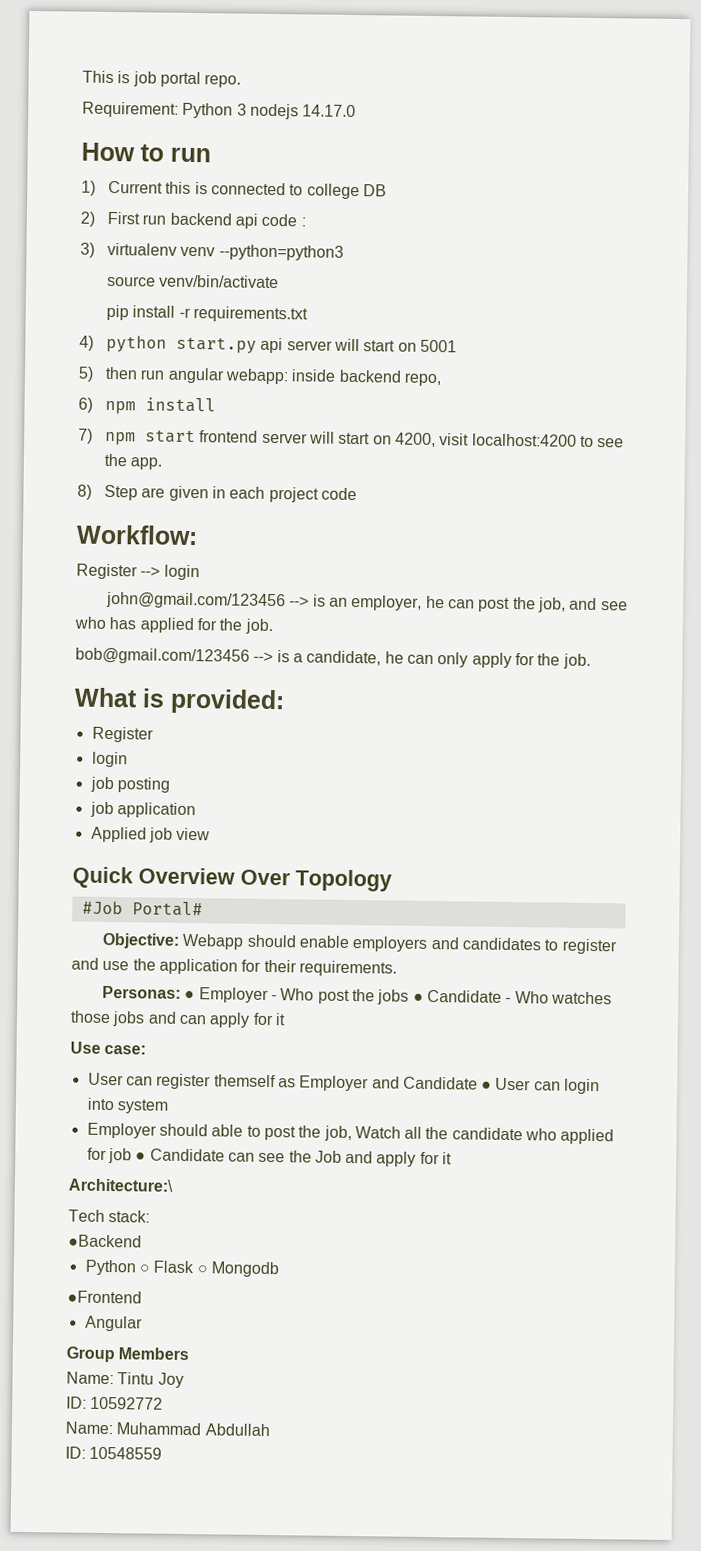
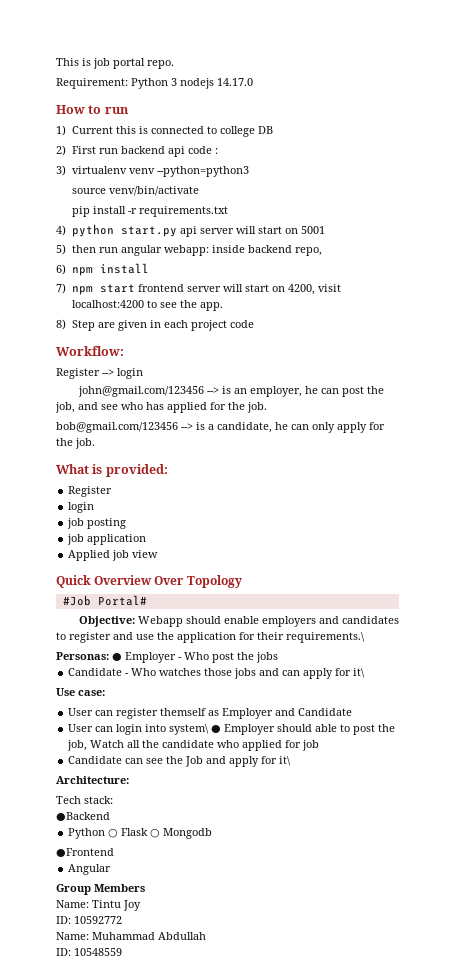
- Objective: Webapp should enable employers and candidates to register and use the application for their requirements.
+ Objective: Webapp should enable employers and candidates to register and use the application for their requirements.\
- Personas: ● Employer - Who post the jobs ● Candidate - Who watches those jobs and can apply for it
+ Personas: ● Employer - Who post the jobs
+ Candidate - Who watches those jobs and can apply for it\
- User can register themself as Employer and Candidate ● User can login into system
- Employer should able to post the job, Watch all the candidate who applied for job ● Candidate can see the Job and apply for it
- Architecture:\
+ User can register themself as Employer and Candidate
+ User can login into system\ ● Employer should able to post the job, Watch all the candidate who applied for job
+ Candidate can see the Job and apply for it\
+ Architecture:

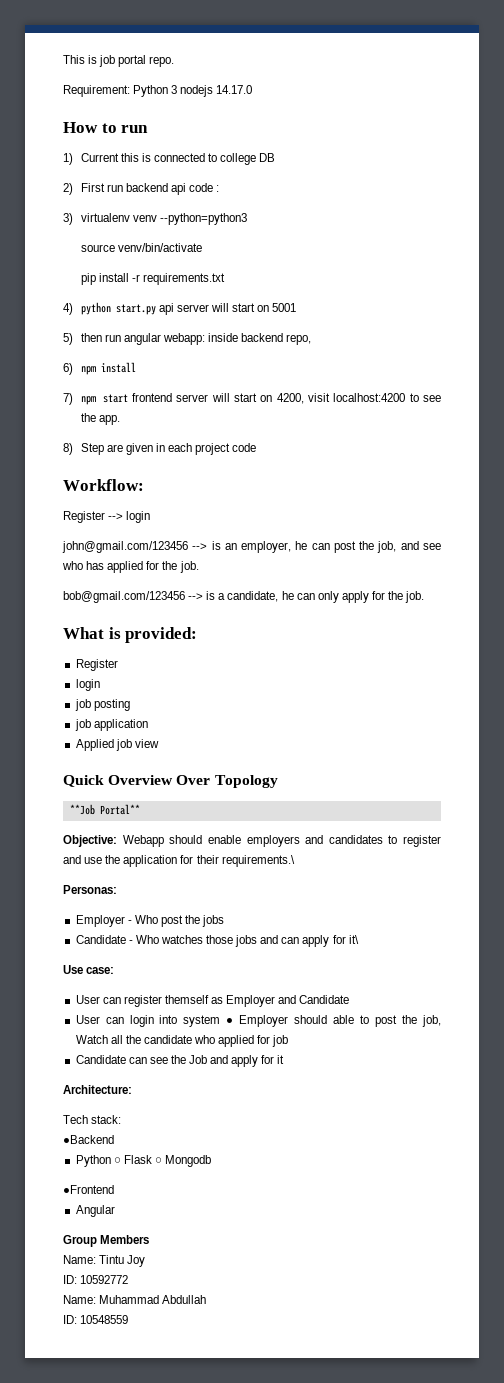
- #Job Portal#
+ **Job Portal**
- Personas: ● Employer - Who post the jobs
+ Personas:
+ Employer - Who post the jobs
- User can login into system\ ● Employer should able to post the job, Watch all the candidate who applied for job
+ User can login into system ● Employer should able to post the job, Watch all the candidate who applied for job
- Candidate can see the Job and apply for it\
+ Candidate can see the Job and apply for it

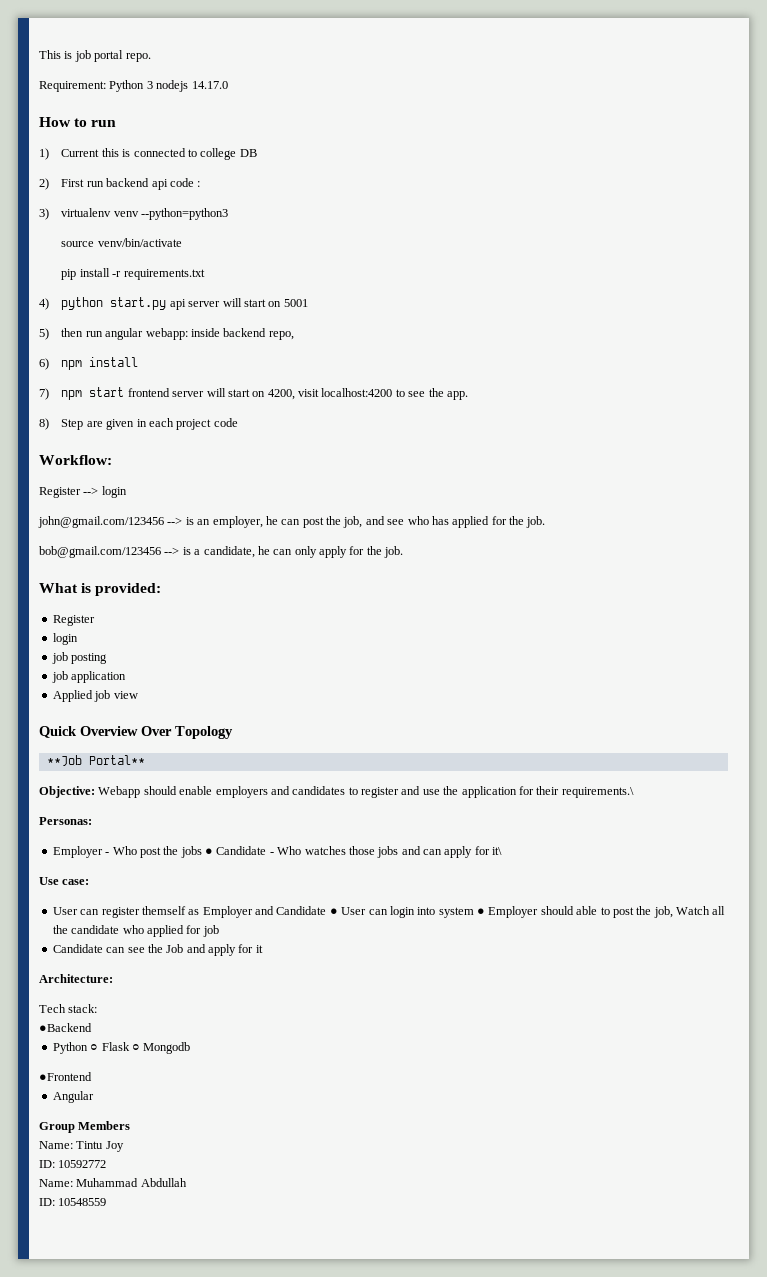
- Employer - Who post the jobs
- Candidate - Who watches those jobs and can apply for it\
+ Employer - Who post the jobs ● Candidate - Who watches those jobs and can apply for it\
- User can register themself as Employer and Candidate
- User can login into system ● Employer should able to post the job, Watch all the candidate who applied for job
+ User can register themself as Employer and Candidate ● User can login into system ● Employer should able to post the job, Watch all the candidate who applied for job

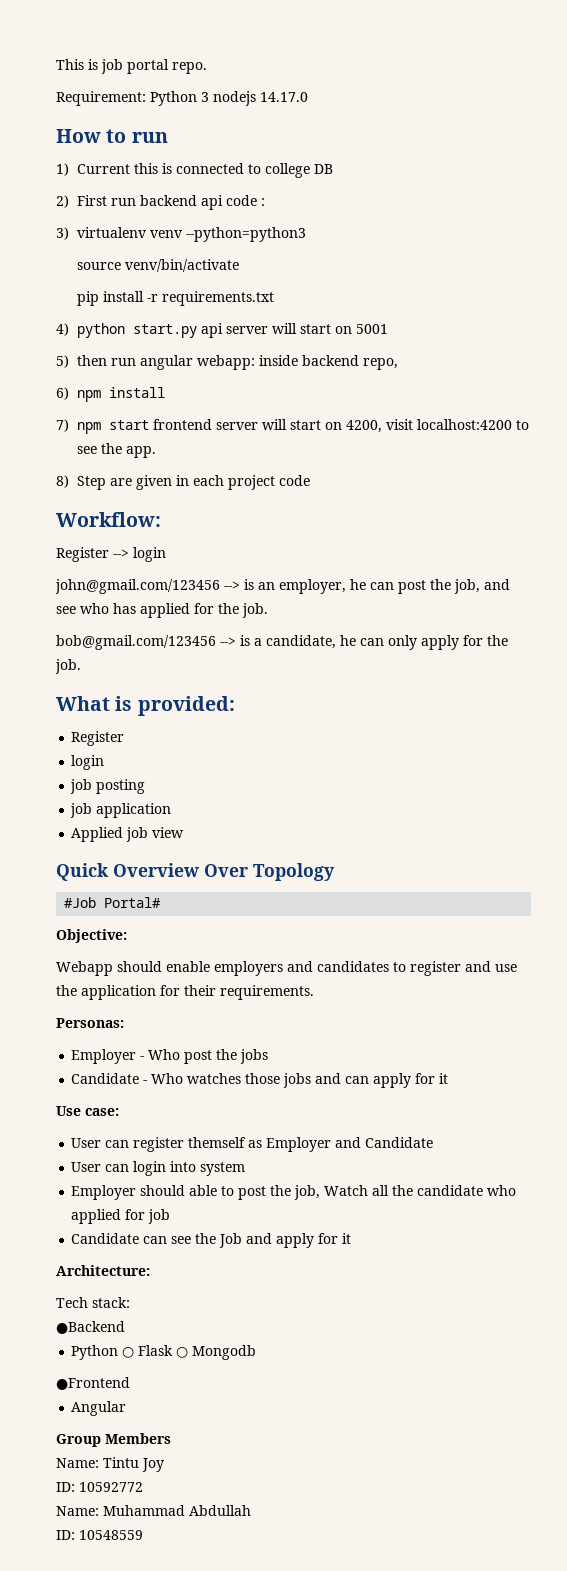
- **Job Portal**
+ #Job Portal#
- Objective: Webapp should enable employers and candidates to register and use the application for their requirements.\
+ Objective:
+ Webapp should enable employers and candidates to register and use the application for their requirements.
- Employer - Who post the jobs ● Candidate - Who watches those jobs and can apply for it\
+ Employer - Who post the jobs
+ Candidate - Who watches those jobs and can apply for it
- User can register themself as Employer and Candidate ● User can login into system ● Employer should able to post the job, Watch all the candidate who applied for job
+ User can register themself as Employer and Candidate
+ User can login into system
+ Employer should able to post the job, Watch all the candidate who applied for job

